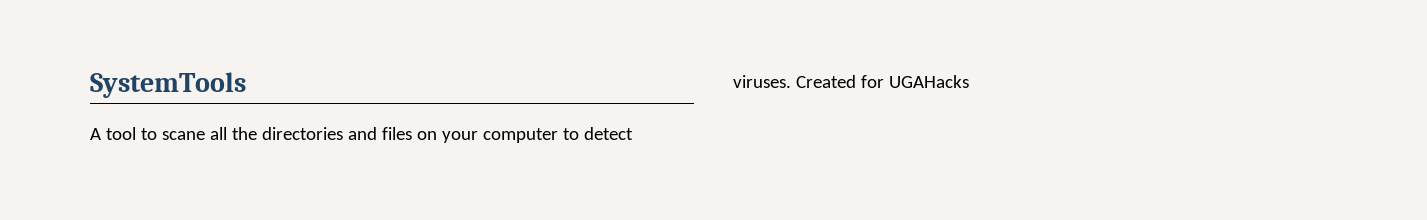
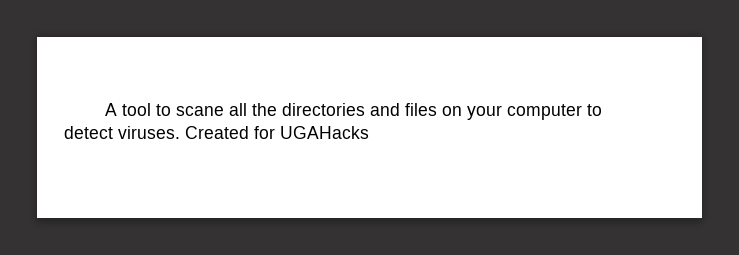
- SystemTools

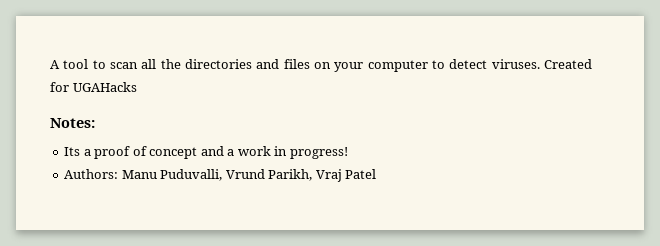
- A tool to scane all the directories and files on your computer to detect viruses.
+ A tool to scan all the directories and files on your computer to detect viruses.
+ Notes:
+ Its a proof of concept and a work in progress!
+ Authors: Manu Puduvalli, Vrund Parikh, Vraj Patel

